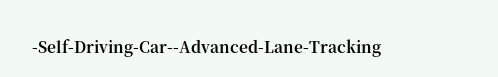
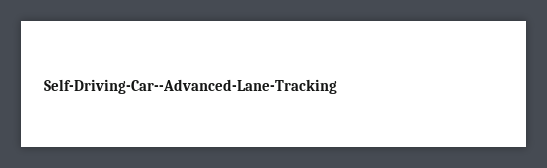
- -Self-Driving-Car--Advanced-Lane-Tracking
+ Self-Driving-Car--Advanced-Lane-Tracking

